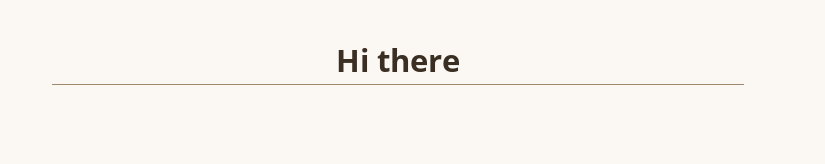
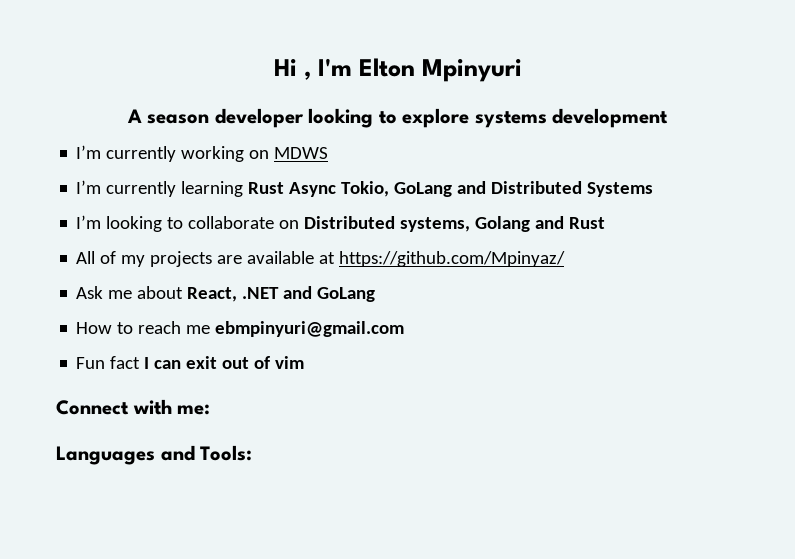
- Hi there
+ Hi , I'm Elton Mpinyuri
+ A season developer looking to explore systems development
+ I’m currently working on MDWS
+ I’m currently learning Rust Async Tokio, GoLang and Distributed Systems
+ I’m looking to collaborate on Distributed systems, Golang and Rust
+ All of my projects are available at https://github.com/Mpinyaz/
+ Ask me about React, .NET and GoLang
+ How to reach me ebmpinyuri@gmail.com
+ Fun fact I can exit out of vim
+ Connect with me:
+ Languages and Tools:

